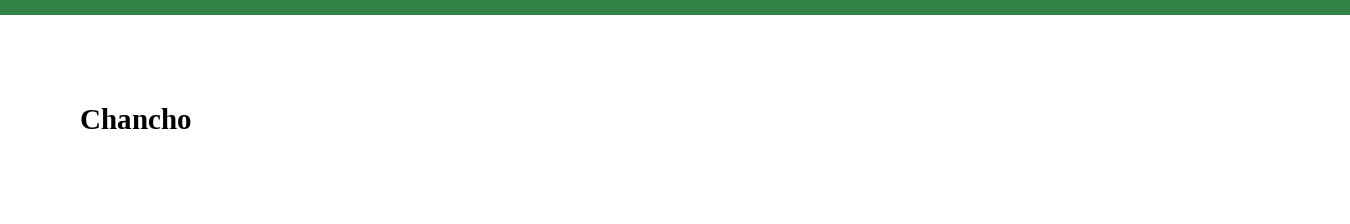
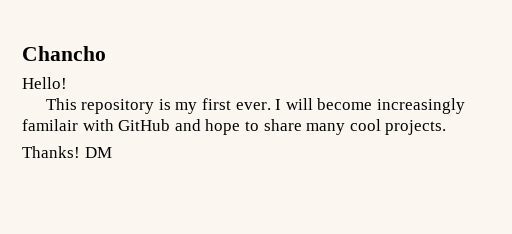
+ Hello!
+ This repository is my first ever. I will become increasingly familair with GitHub and hope to share many cool projects.
+ Thanks! DM

